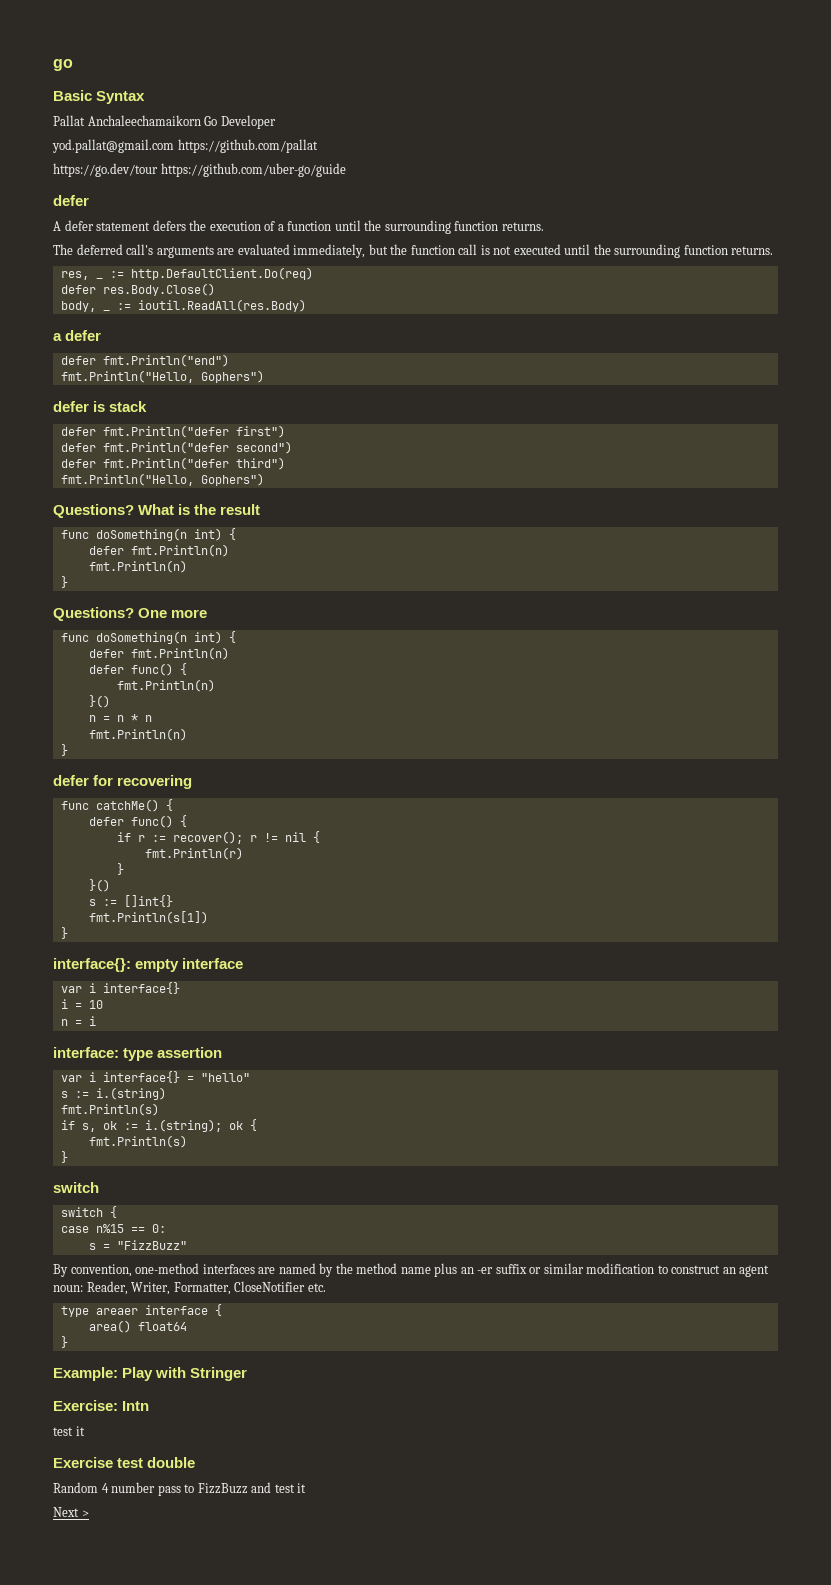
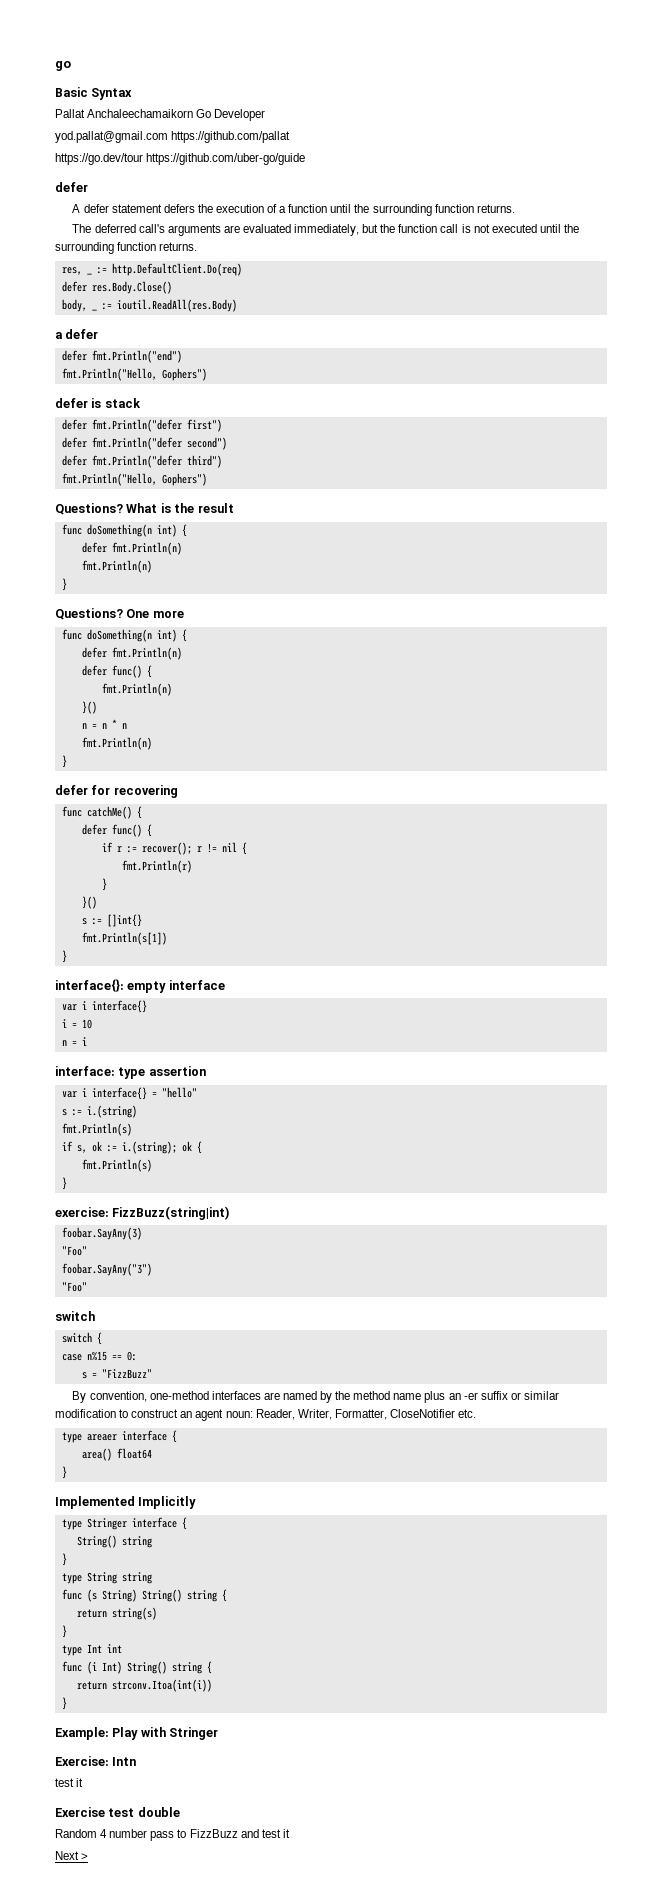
+ exercise: FizzBuzz(string|int)
+ foobar.SayAny(3)
+ "Foo"
+ foobar.SayAny("3")
+ "Foo"
+ Implemented Implicitly
+ type Stringer interface {
+ String() string
+ }
+ type String string
+ func (s String) String() string {
+ return string(s)
+ }
+ type Int int
+ func (i Int) String() string {
+ return strconv.Itoa(int(i))
+ }

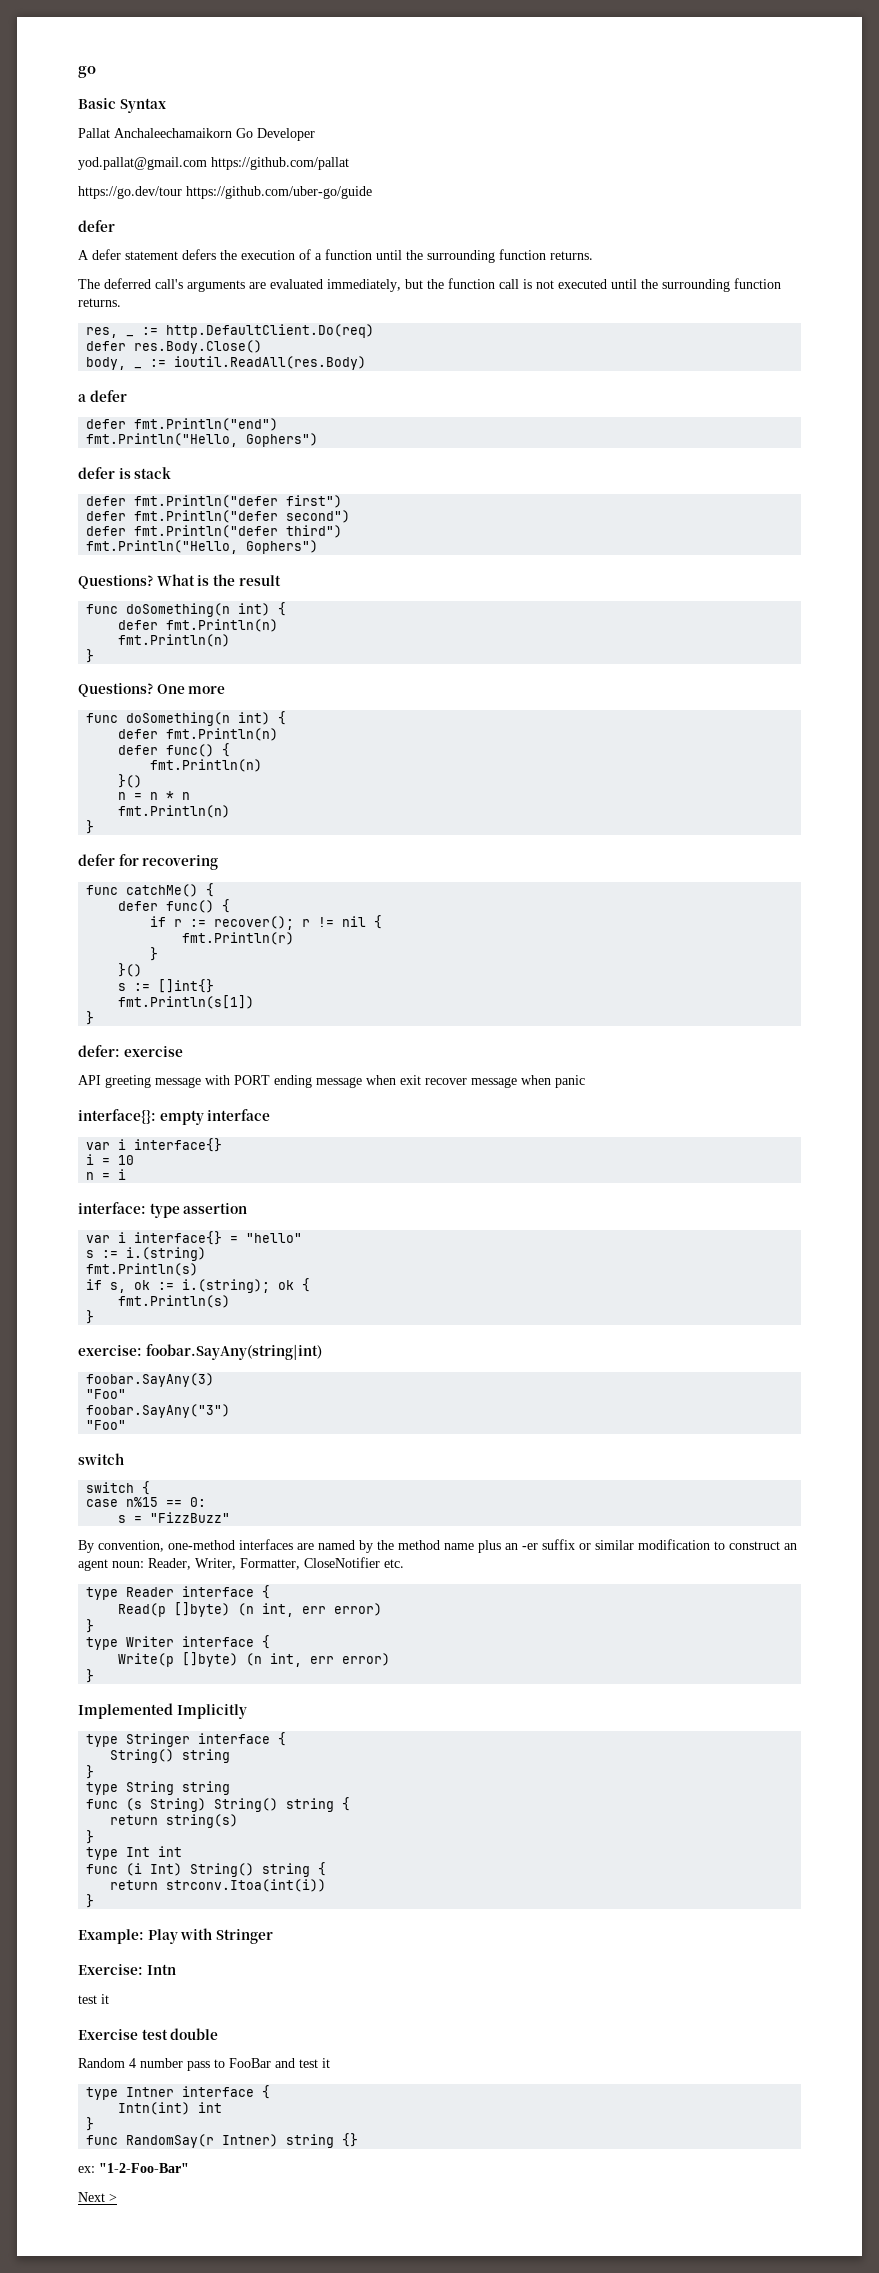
+ defer: exercise
+ API greeting message with PORT ending message when exit recover message when panic
- exercise: FizzBuzz(string|int)
+ exercise: foobar.SayAny(string|int)
- type areaer interface {
- area() float64
+ type Reader interface {
+ Read(p []byte) (n int, err error)
+ }
+ type Writer interface {
+ Write(p []byte) (n int, err error)
- Random 4 number pass to FizzBuzz and test it
+ Random 4 number pass to FooBar and test it
+ type Intner interface {
+ Intn(int) int
+ }
+ func RandomSay(r Intner) string {}
+ ex: "1-2-Foo-Bar"

